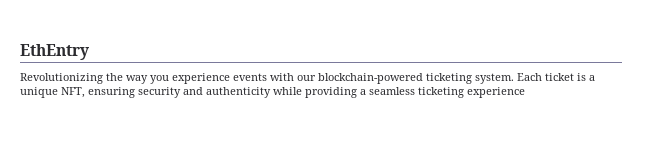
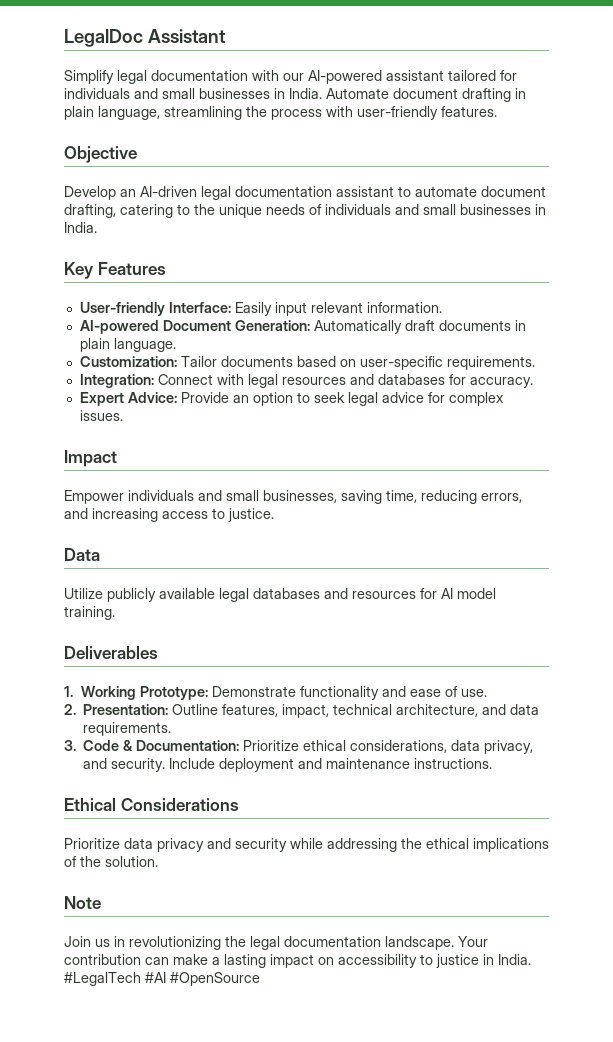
- EthEntry
- Revolutionizing the way you experience events with our blockchain-powered ticketing system. Each ticket is a unique NFT, ensuring security and authenticity while providing a seamless ticketing experience
+ LegalDoc Assistant
+ Simplify legal documentation with our AI-powered assistant tailored for individuals and small businesses in India. Automate document drafting in plain language, streamlining the process with user-friendly features.
+ Objective
+ Develop an AI-driven legal documentation assistant to automate document drafting, catering to the unique needs of individuals and small businesses in India.
+ Key Features
+ User-friendly Interface: Easily input relevant information.
+ AI-powered Document Generation: Automatically draft documents in plain language.
+ Customization: Tailor documents based on user-specific requirements.
+ Integration: Connect with legal resources and databases for accuracy.
+ Expert Advice: Provide an option to seek legal advice for complex issues.
+ Impact
+ Empower individuals and small businesses, saving time, reducing errors, and increasing access to justice.
+ Data
+ Utilize publicly available legal databases and resources for AI model training.
+ Deliverables
+ 1. Working Prototype: Demonstrate functionality and ease of use.
+ 2. Presentation: Outline features, impact, technical architecture, and data requirements.
+ 3. Code & Documentation: Prioritize ethical considerations, data privacy, and security. Include deployment and maintenance instructions.
+ Ethical Considerations
+ Prioritize data privacy and security while addressing the ethical implications of the solution.
+ Note
+ Join us in revolutionizing the legal documentation landscape. Your contribution can make a lasting impact on accessibility to justice in India. #LegalTech #AI #OpenSource

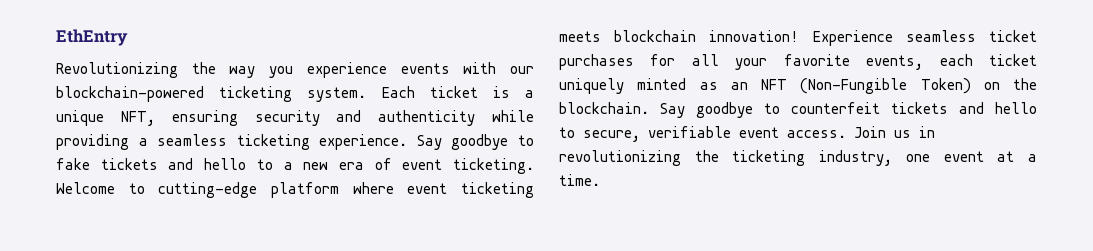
- LegalDoc Assistant
- Simplify legal documentation with our AI-powered assistant tailored for individuals and small businesses in India. Automate document drafting in plain language, streamlining the process with user-friendly features.
- Objective
- Develop an AI-driven legal documentation assistant to automate document drafting, catering to the unique needs of individuals and small businesses in India.
- Key Features
- User-friendly Interface: Easily input relevant information.
- AI-powered Document Generation: Automatically draft documents in plain language.
- Customization: Tailor documents based on user-specific requirements.
- Integration: Connect with legal resources and databases for accuracy.
- Expert Advice: Provide an option to seek legal advice for complex issues.
- Impact
- Empower individuals and small businesses, saving time, reducing errors, and increasing access to justice.
- Data
- Utilize publicly available legal databases and resources for AI model training.
- Deliverables
- 1. Working Prototype: Demonstrate functionality and ease of use.
- 2. Presentation: Outline features, impact, technical architecture, and data requirements.
- 3. Code & Documentation: Prioritize ethical considerations, data privacy, and security. Include deployment and maintenance instructions.
- Ethical Considerations
- Prioritize data privacy and security while addressing the ethical implications of the solution.
- Note
- Join us in revolutionizing the legal documentation landscape. Your contribution can make a lasting impact on accessibility to justice in India. #LegalTech #AI #OpenSource
+ EthEntry
+ Revolutionizing the way you experience events with our blockchain-powered ticketing system. Each ticket is a unique NFT, ensuring security and authenticity while providing a seamless ticketing experience. Say goodbye to fake tickets and hello to a new era of event ticketing. Welcome to cutting-edge platform where event ticketing meets blockchain innovation! Experience seamless ticket purchases for all your favorite events, each ticket uniquely minted as an NFT (Non-Fungible Token) on the blockchain. Say goodbye to counterfeit tickets and hello to secure, verifiable event access. Join us in revolutionizing the ticketing industry, one event at a time.

